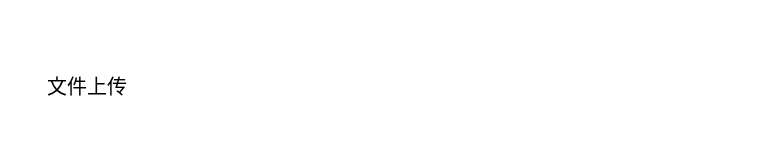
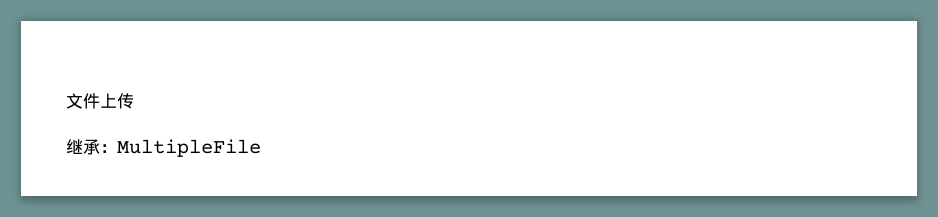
+ 继承：MultipleFile

